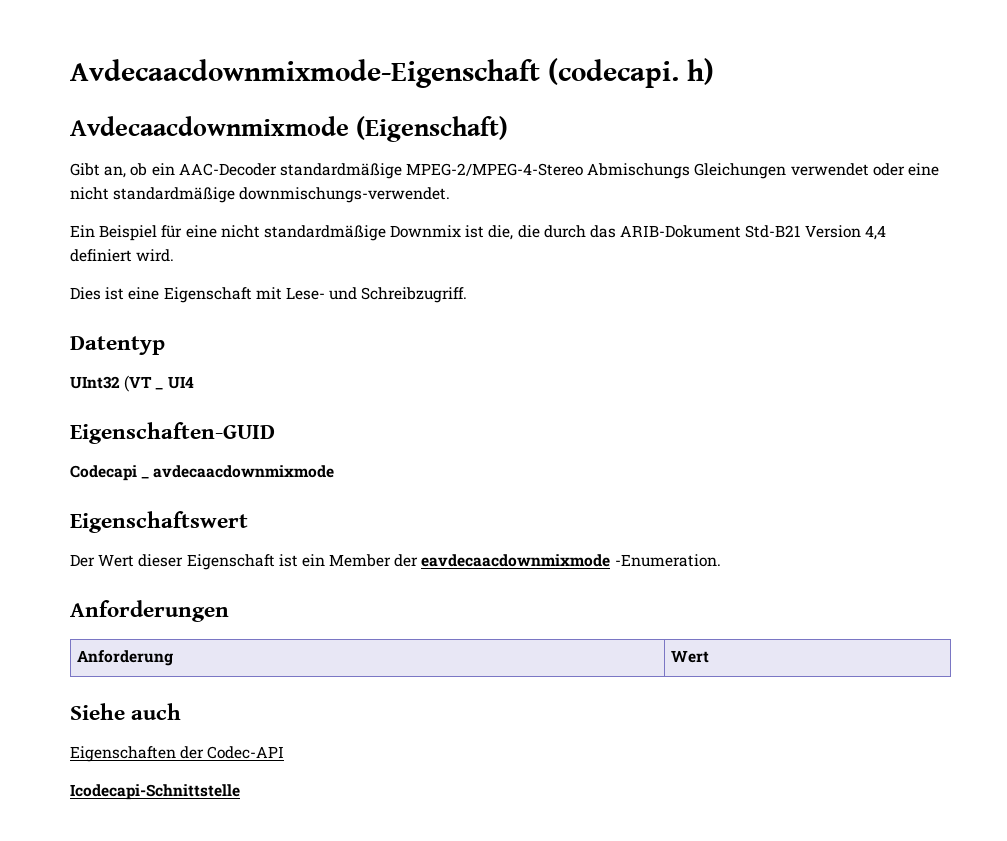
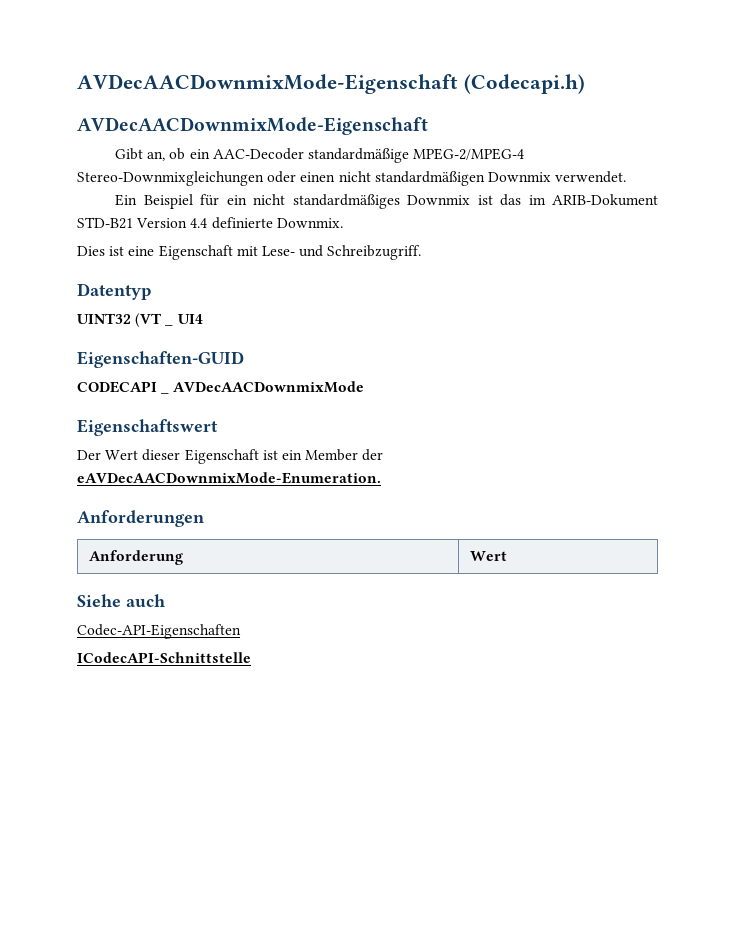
- Avdecaacdownmixmode-Eigenschaft (codecapi. h)
- Avdecaacdownmixmode (Eigenschaft)
+ AVDecAACDownmixMode-Eigenschaft (Codecapi.h)
+ AVDecAACDownmixMode-Eigenschaft
- Gibt an, ob ein AAC-Decoder standardmäßige MPEG-2/MPEG-4-Stereo Abmischungs Gleichungen verwendet oder eine nicht standardmäßige downmischungs-verwendet.
- Ein Beispiel für eine nicht standardmäßige Downmix ist die, die durch das ARIB-Dokument Std-B21 Version 4,4 definiert wird.
+ Gibt an, ob ein AAC-Decoder standardmäßige MPEG-2/MPEG-4 Stereo-Downmixgleichungen oder einen nicht standardmäßigen Downmix verwendet.
+ Ein Beispiel für ein nicht standardmäßiges Downmix ist das im ARIB-Dokument STD-B21 Version 4.4 definierte Downmix.
- UInt32 (VT _ UI4
+ UINT32 (VT _ UI4
- Codecapi _ avdecaacdownmixmode
+ CODECAPI _ AVDecAACDownmixMode
- Der Wert dieser Eigenschaft ist ein Member der eavdecaacdownmixmode -Enumeration.
+ Der Wert dieser Eigenschaft ist ein Member der eAVDecAACDownmixMode-Enumeration.
- Eigenschaften der Codec-API
- Icodecapi-Schnittstelle
+ Codec-API-Eigenschaften
+ ICodecAPI-Schnittstelle

